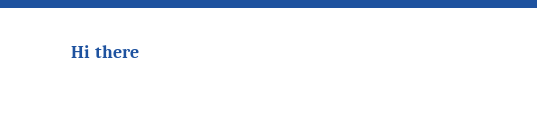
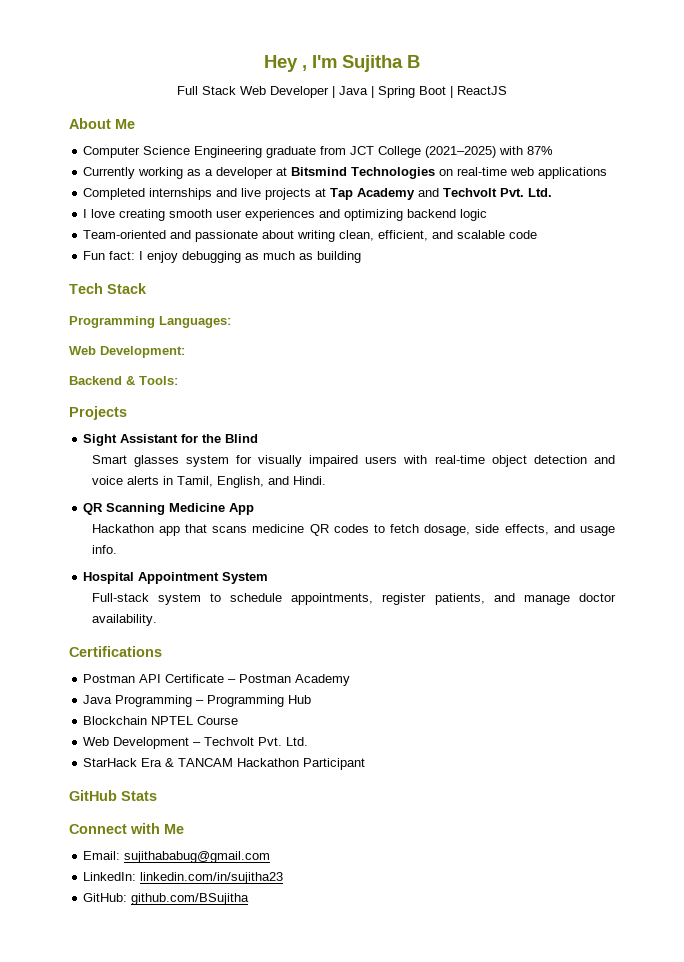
- Hi there
+ Hey , I'm Sujitha B
+ Full Stack Web Developer | Java | Spring Boot | ReactJS
+ About Me
+ Computer Science Engineering graduate from JCT College (2021–2025) with 87%
+ Currently working as a developer at Bitsmind Technologies on real-time web applications
+ Completed internships and live projects at Tap Academy and Techvolt Pvt. Ltd.
+ I love creating smooth user experiences and optimizing backend logic
+ Team-oriented and passionate about writing clean, efficient, and scalable code
+ Fun fact: I enjoy debugging as much as building
+ Tech Stack
+ Programming Languages:
+ Web Development:
+ Backend & Tools:
+ Projects
+ Sight Assistant for the Blind
+ Smart glasses system for visually impaired users with real-time object detection and voice alerts in Tamil, English, and Hindi.
+ QR Scanning Medicine App
+ Hackathon app that scans medicine QR codes to fetch dosage, side effects, and usage info.
+ Hospital Appointment System
+ Full-stack system to schedule appointments, register patients, and manage doctor availability.
+ Certifications
+ Postman API Certificate – Postman Academy
+ Java Programming – Programming Hub
+ Blockchain NPTEL Course
+ Web Development – Techvolt Pvt. Ltd.
+ StarHack Era & TANCAM Hackathon Participant
+ GitHub Stats
+ Connect with Me
+ Email: sujithababug@gmail.com
+ LinkedIn: linkedin.com/in/sujitha23
+ GitHub: github.com/BSujitha

